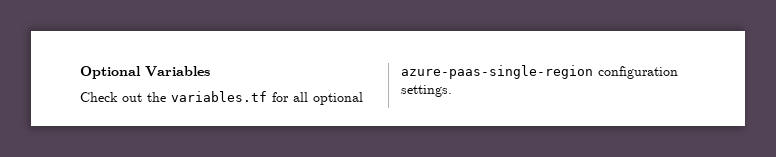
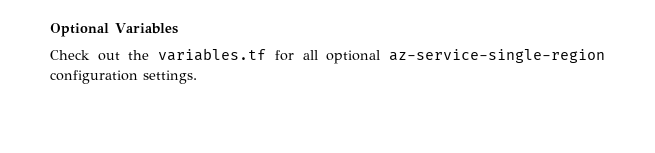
- Check out the variables.tf for all optional azure-paas-single-region configuration settings.
+ Check out the variables.tf for all optional az-service-single-region configuration settings.

